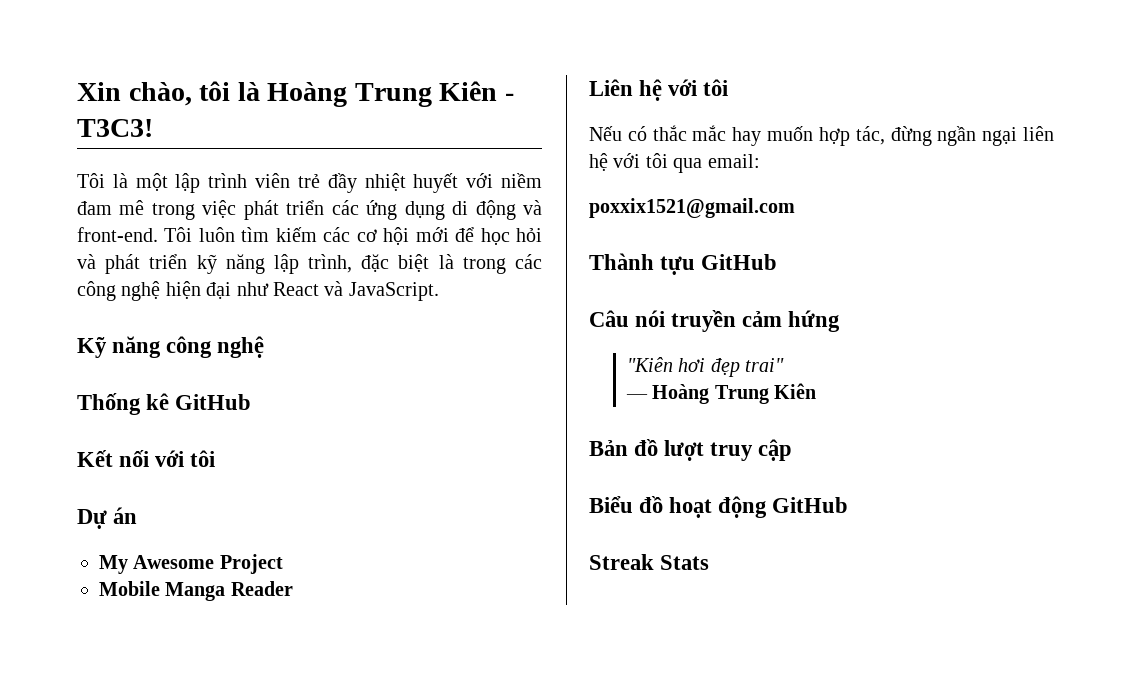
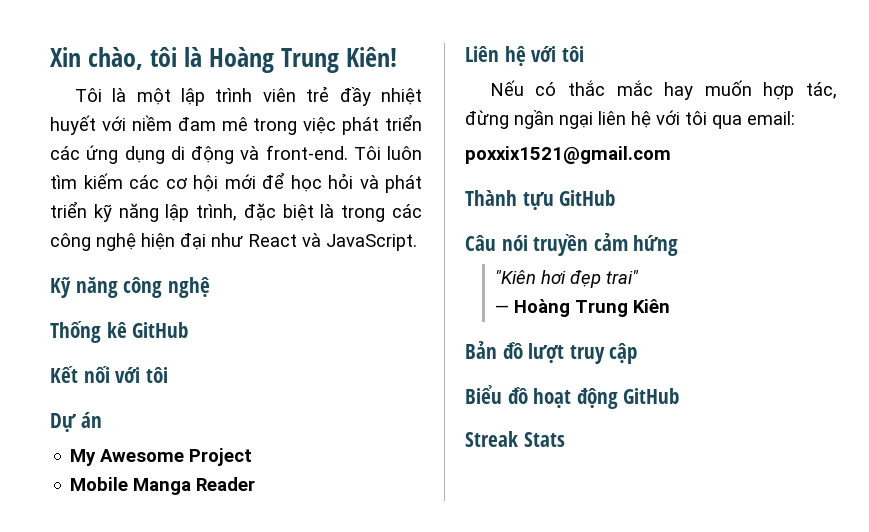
- Xin chào, tôi là Hoàng Trung Kiên - T3C3!
+ Xin chào, tôi là Hoàng Trung Kiên!

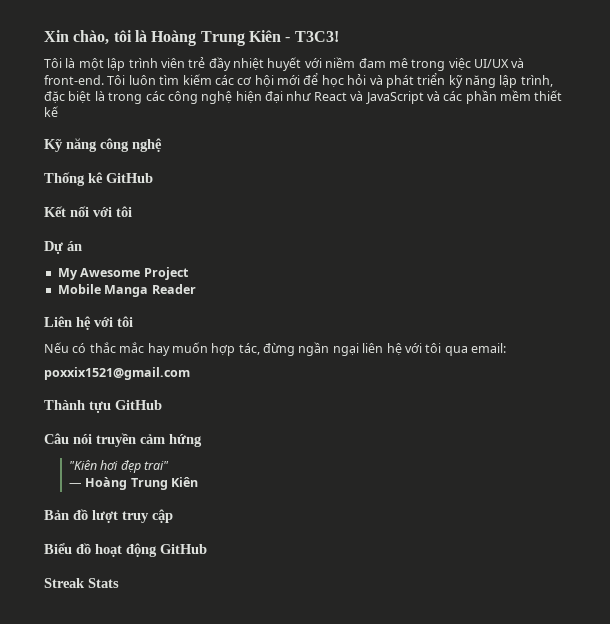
- Xin chào, tôi là Hoàng Trung Kiên!
+ Xin chào, tôi là Hoàng Trung Kiên - T3C3!
- Tôi là một lập trình viên trẻ đầy nhiệt huyết với niềm đam mê trong việc phát triển các ứng dụng di động và front-end.
+ Tôi là một lập trình viên trẻ đầy nhiệt huyết với niềm đam mê trong việc UI/UX và front-end.
- Tôi luôn tìm kiếm các cơ hội mới để học hỏi và phát triển kỹ năng lập trình, đặc biệt là trong các công nghệ hiện đại như React và JavaScript.
+ Tôi luôn tìm kiếm các cơ hội mới để học hỏi và phát triển kỹ năng lập trình, đặc biệt là trong các công nghệ hiện đại như React và JavaScript và các phần mềm thiết kế

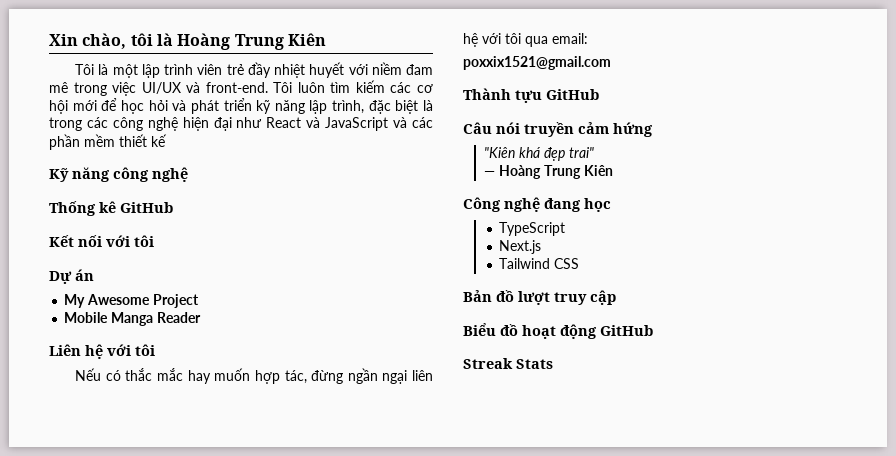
- Xin chào, tôi là Hoàng Trung Kiên - T3C3!
+ Xin chào, tôi là Hoàng Trung Kiên
- "Kiên hơi đẹp trai"
+ "Kiên khá đẹp trai"
+ Công nghệ đang học
+ TypeScript
+ Next.js
+ Tailwind CSS

